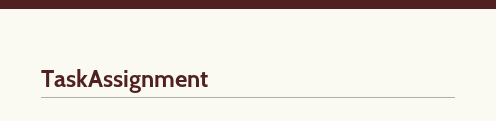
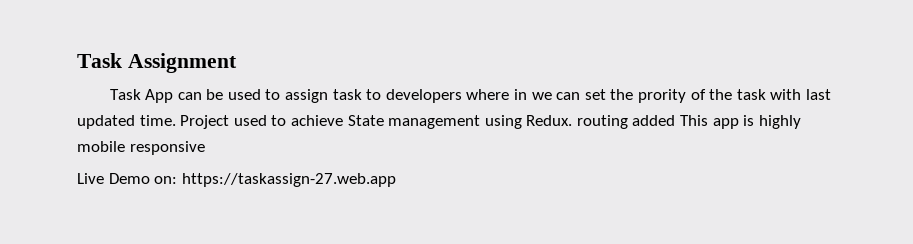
- TaskAssignment
+ Task Assignment
+ Task App can be used to assign task to developers where in we can set the prority of the task with last updated time. Project used to achieve State management using Redux. routing added This app is highly mobile responsive
+ Live Demo on: https://taskassign-27.web.app

